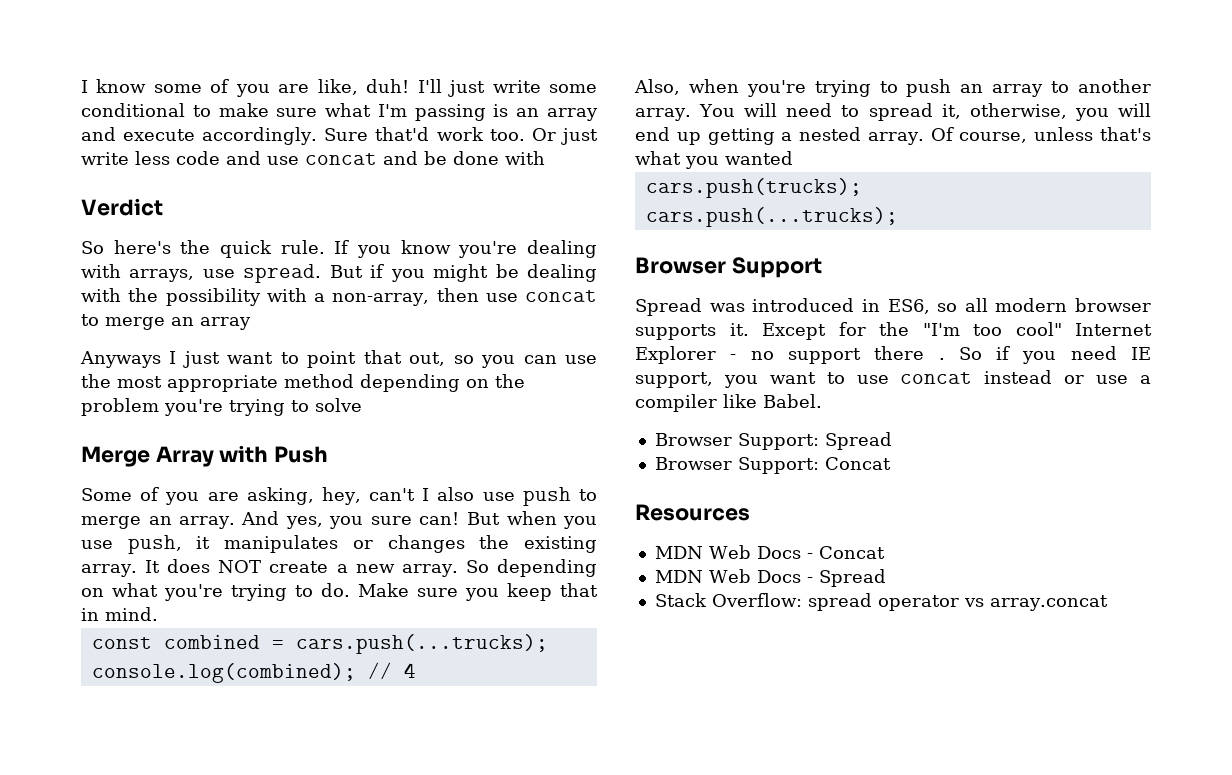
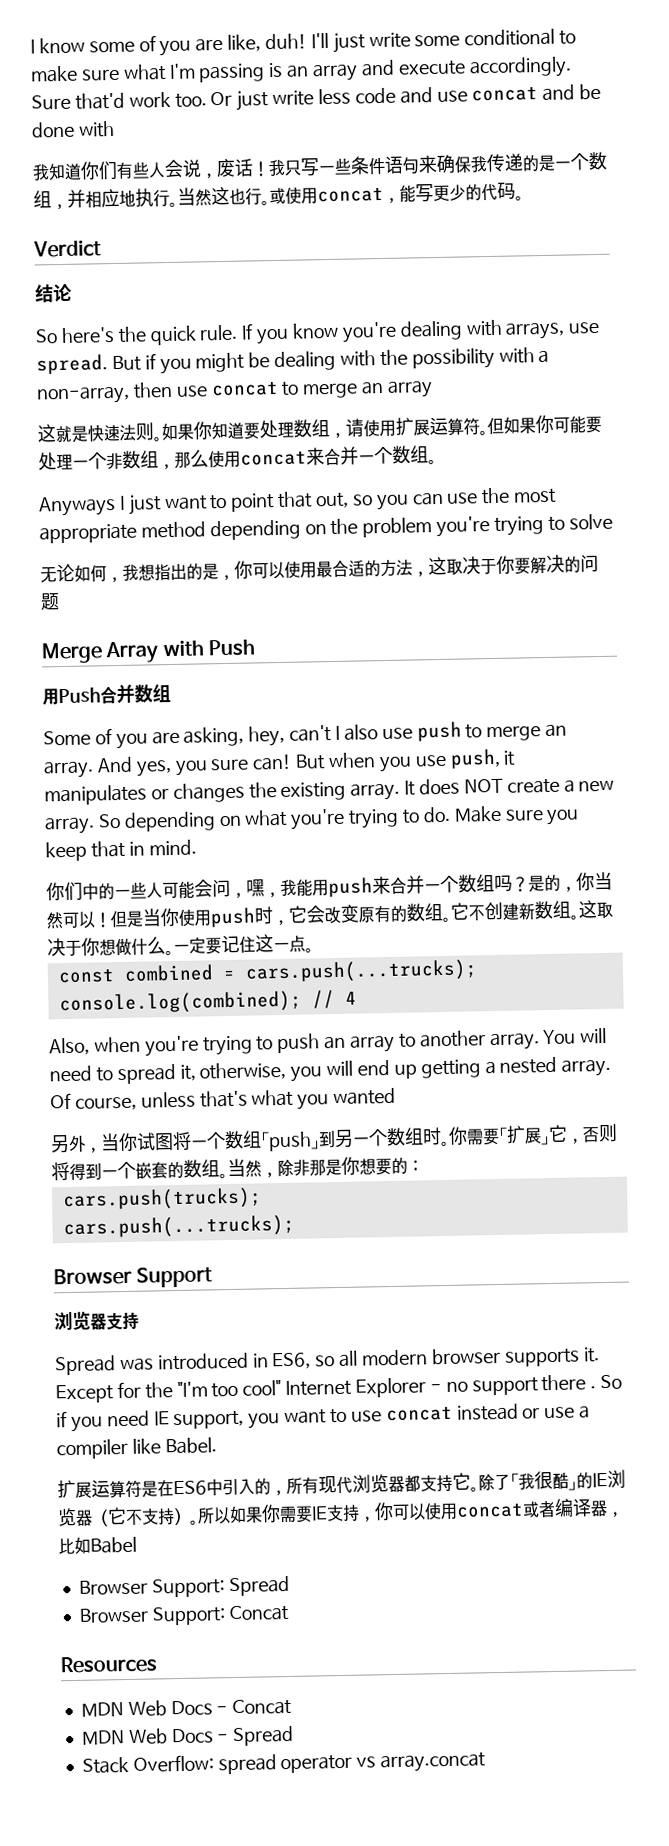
+ 我知道你们有些人会说，废话！我只写一些条件语句来确保我传递的是一个数组，并相应地执行。当然这也行。或使用concat，能写更少的代码。
+ 结论
+ 这就是快速法则。如果你知道要处理数组，请使用扩展运算符。但如果你可能要处理一个非数组，那么使用concat来合并一个数组。
+ 无论如何，我想指出的是，你可以使用最合适的方法，这取决于你要解决的问题
+ 用Push合并数组
+ 你们中的一些人可能会问，嘿，我能用push来合并一个数组吗？是的，你当然可以！但是当你使用push时，它会改变原有的数组。它不创建新数组。这取决于你想做什么。一定要记住这一点。
+ 另外，当你试图将一个数组「push」到另一个数组时。你需要「扩展」它，否则将得到一个嵌套的数组。当然，除非那是你想要的：
+ 浏览器支持
+ 扩展运算符是在ES6中引入的，所有现代浏览器都支持它。除了「我很酷」的IE浏览器（它不支持）。所以如果你需要IE支持，你可以使用concat或者编译器，比如Babel

